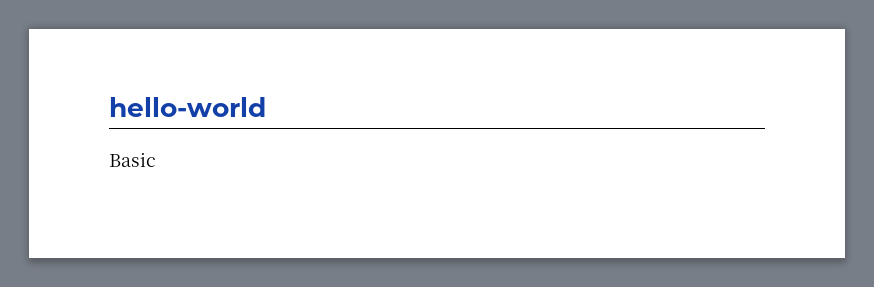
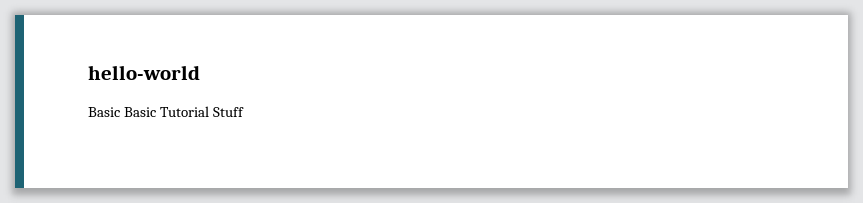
- Basic
+ Basic Basic Tutorial Stuff

